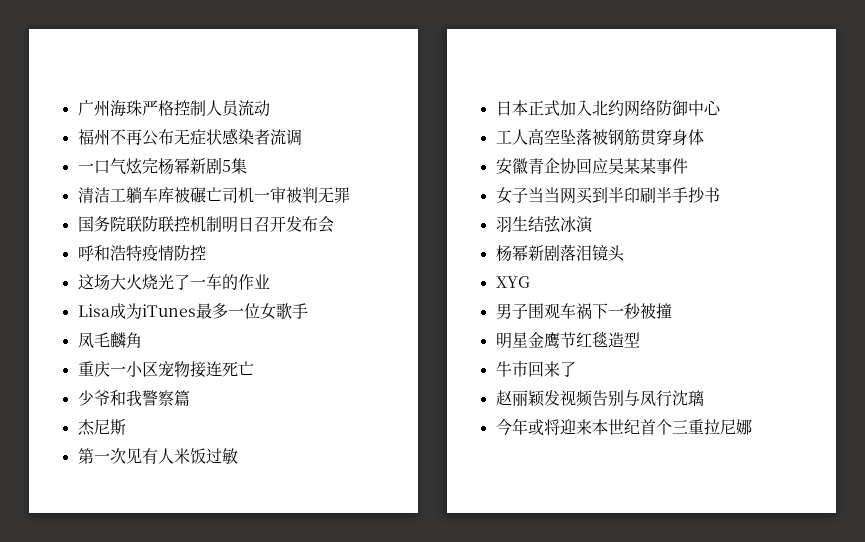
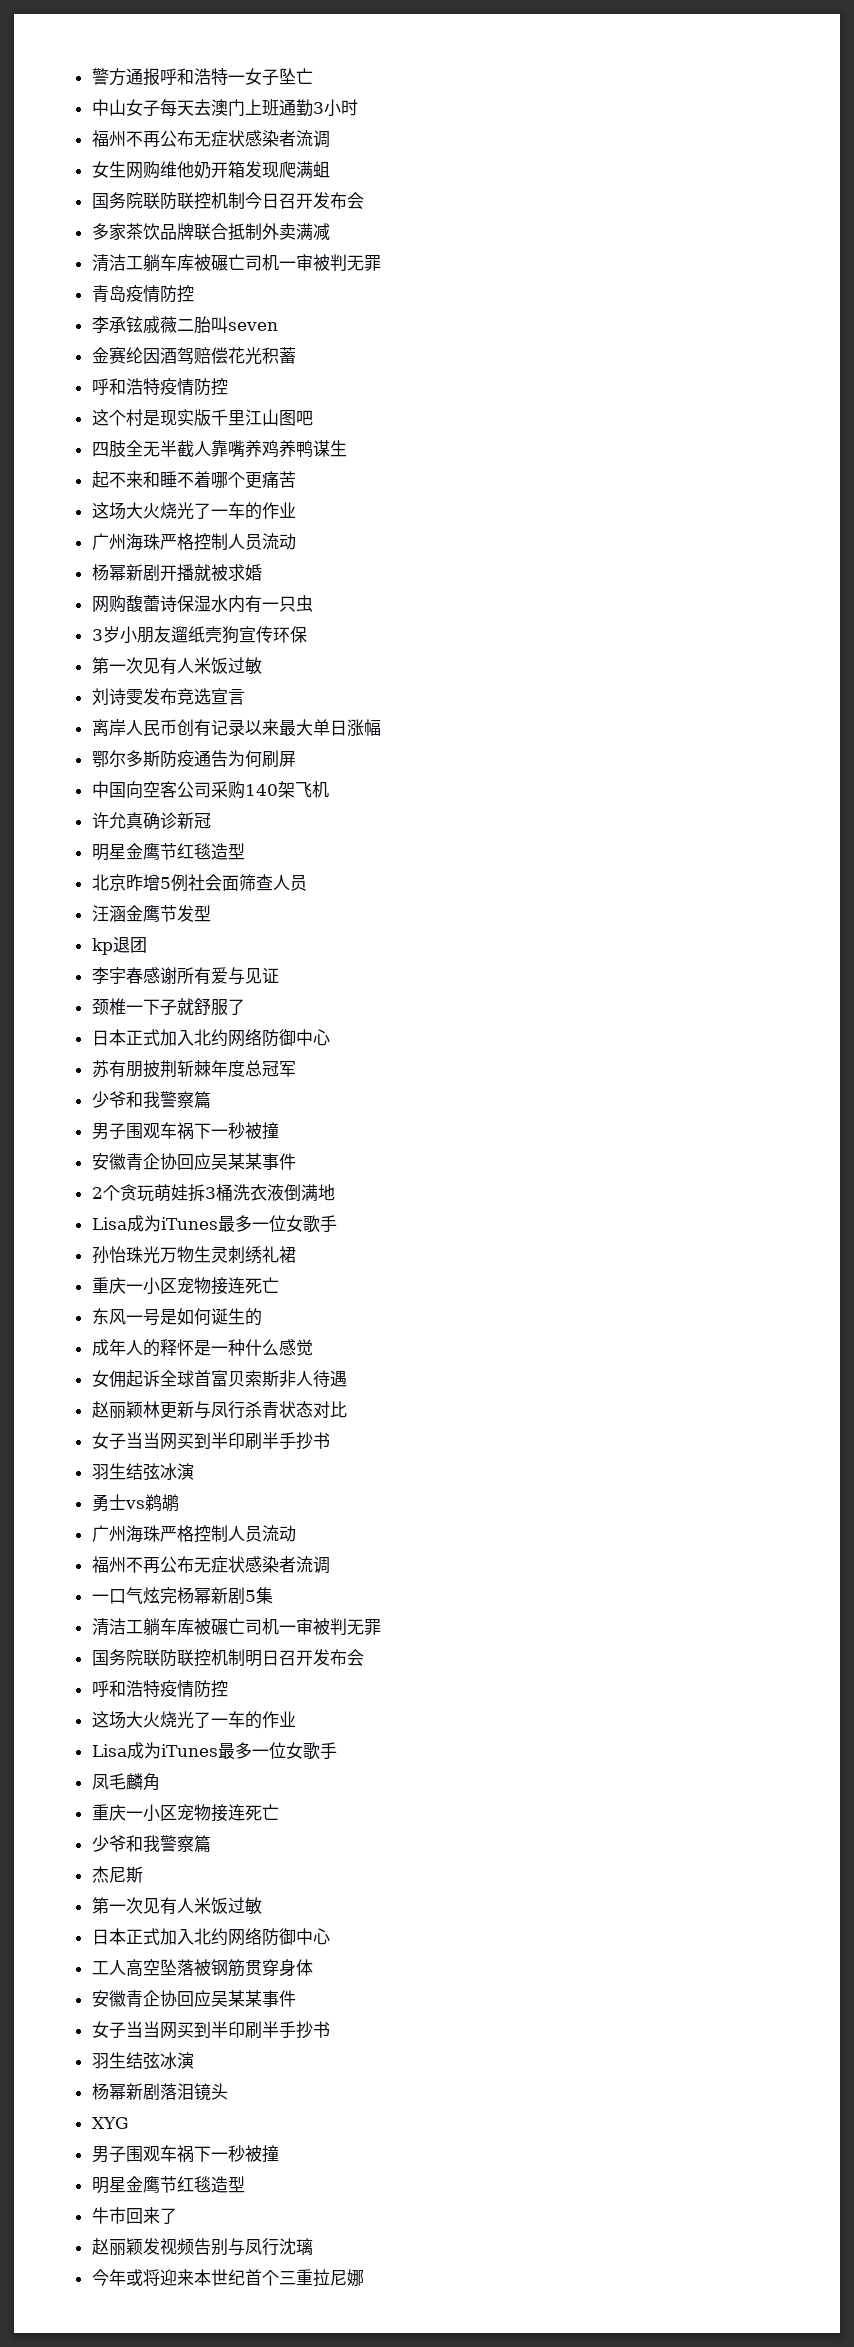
+ 警方通报呼和浩特一女子坠亡
+ 中山女子每天去澳门上班通勤3小时
+ 福州不再公布无症状感染者流调
+ 女生网购维他奶开箱发现爬满蛆
+ 国务院联防联控机制今日召开发布会
+ 多家茶饮品牌联合抵制外卖满减
+ 清洁工躺车库被碾亡司机一审被判无罪
+ 青岛疫情防控
+ 李承铉戚薇二胎叫seven
+ 金赛纶因酒驾赔偿花光积蓄
+ 呼和浩特疫情防控
+ 这个村是现实版千里江山图吧
+ 四肢全无半截人靠嘴养鸡养鸭谋生
+ 起不来和睡不着哪个更痛苦
+ 这场大火烧光了一车的作业
+ 广州海珠严格控制人员流动
+ 杨幂新剧开播就被求婚
+ 网购馥蕾诗保湿水内有一只虫
+ 3岁小朋友遛纸壳狗宣传环保
+ 第一次见有人米饭过敏
+ 刘诗雯发布竞选宣言
+ 离岸人民币创有记录以来最大单日涨幅
+ 鄂尔多斯防疫通告为何刷屏
+ 中国向空客公司采购140架飞机
+ 许允真确诊新冠
+ 明星金鹰节红毯造型
+ 北京昨增5例社会面筛查人员
+ 汪涵金鹰节发型
+ kp退团
+ 李宇春感谢所有爱与见证
+ 颈椎一下子就舒服了
+ 日本正式加入北约网络防御中心
+ 苏有朋披荆斩棘年度总冠军
+ 少爷和我警察篇
+ 男子围观车祸下一秒被撞
+ 安徽青企协回应吴某某事件
+ 2个贪玩萌娃拆3桶洗衣液倒满地
+ Lisa成为iTunes最多一位女歌手
+ 孙怡珠光万物生灵刺绣礼裙
+ 重庆一小区宠物接连死亡
+ 东风一号是如何诞生的
+ 成年人的释怀是一种什么感觉
+ 女佣起诉全球首富贝索斯非人待遇
+ 赵丽颖林更新与凤行杀青状态对比
+ 女子当当网买到半印刷半手抄书
+ 羽生结弦冰演
+ 勇士vs鹈鹕

